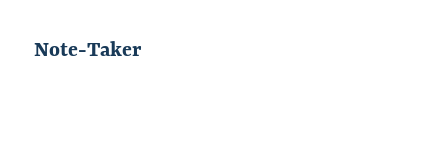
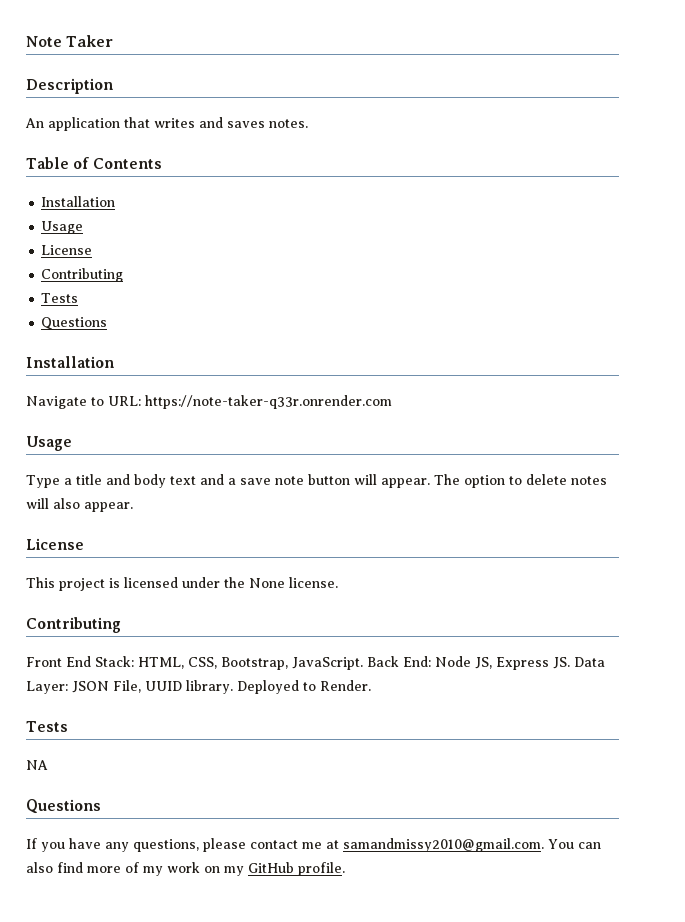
- Note-Taker
+ Note Taker
+ Description
+ An application that writes and saves notes.
+ Table of Contents
+ Installation
+ Usage
+ License
+ Contributing
+ Tests
+ Questions
+ Installation
+ Navigate to URL: https://note-taker-q33r.onrender.com
+ Usage
+ Type a title and body text and a save note button will appear. The option to delete notes will also appear.
+ License
+ This project is licensed under the None license.
+ Contributing
+ Front End Stack: HTML, CSS, Bootstrap, JavaScript. Back End: Node JS, Express JS. Data Layer: JSON File, UUID library. Deployed to Render.
+ Tests
+ NA
+ Questions
+ If you have any questions, please contact me at samandmissy2010@gmail.com. You can also find more of my work on my GitHub profile.

